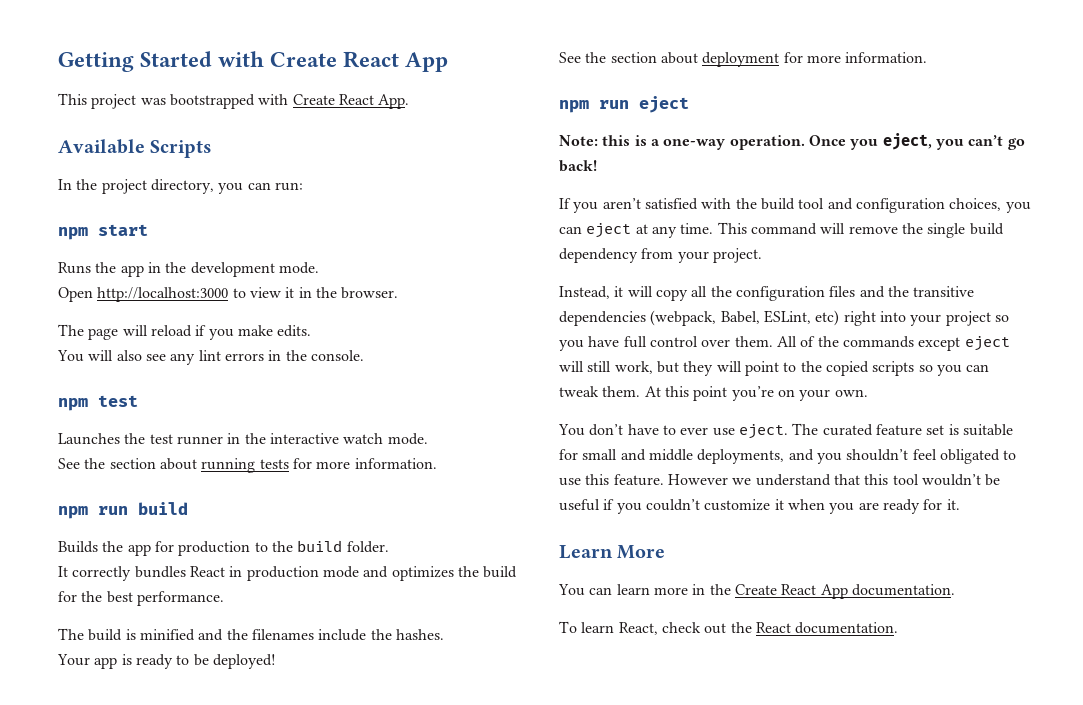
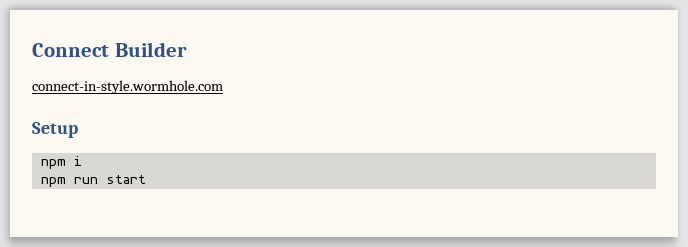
- Getting Started with Create React App
- This project was bootstrapped with Create React App.
- Available Scripts
- In the project directory, you can run:
- npm start
- Runs the app in the development mode.
- Open http://localhost:3000 to view it in the browser.
- The page will reload if you make edits.
- You will also see any lint errors in the console.
- npm test
- Launches the test runner in the interactive watch mode.
- See the section about running tests for more information.
- npm run build
- Builds the app for production to the build folder.
- It correctly bundles React in production mode and optimizes the build for the best performance.
- The build is minified and the filenames include the hashes.
- Your app is ready to be deployed!
- See the section about deployment for more information.
- npm run eject
- Note: this is a one-way operation. Once you eject, you can’t go back!
- If you aren’t satisfied with the build tool and configuration choices, you can eject at any time. This command will remove the single build dependency from your project.
- Instead, it will copy all the configuration files and the transitive dependencies (webpack, Babel, ESLint, etc) right into your project so you have full control over them. All of the commands except eject will still work, but they will point to the copied scripts so you can tweak them. At this point you’re on your own.
- You don’t have to ever use eject. The curated feature set is suitable for small and middle deployments, and you shouldn’t feel obligated to use this feature. However we understand that this tool wouldn’t be useful if you couldn’t customize it when you are ready for it.
- Learn More
- You can learn more in the Create React App documentation.
- To learn React, check out the React documentation.
+ Connect Builder
+ connect-in-style.wormhole.com
+ Setup
+ npm i
+ npm run start

